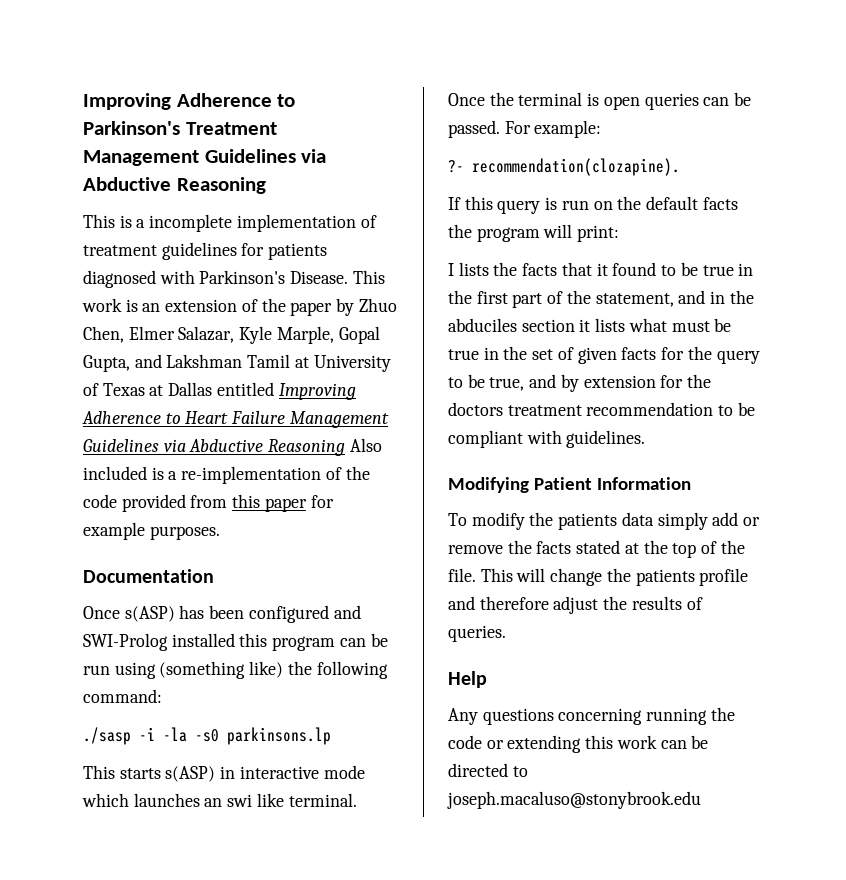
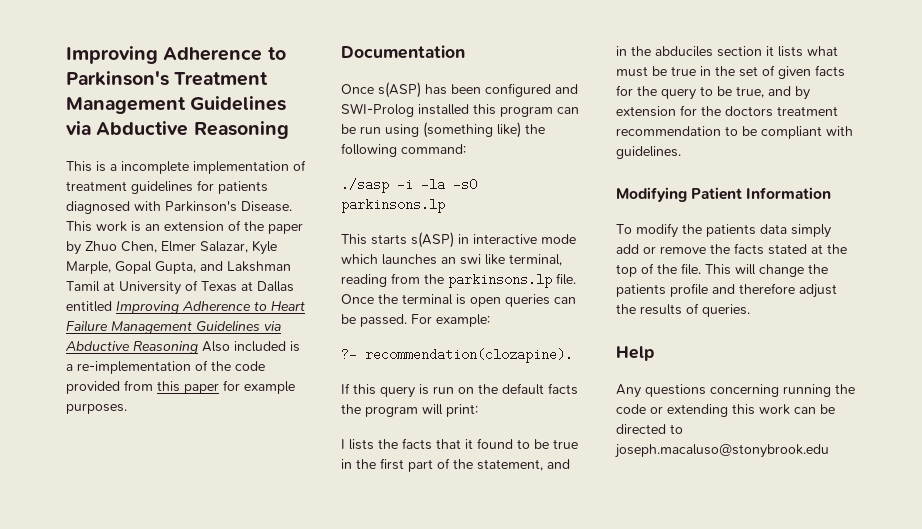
- This starts s(ASP) in interactive mode which launches an swi like terminal.
+ This starts s(ASP) in interactive mode which launches an swi like terminal, reading from the parkinsons.lp file.

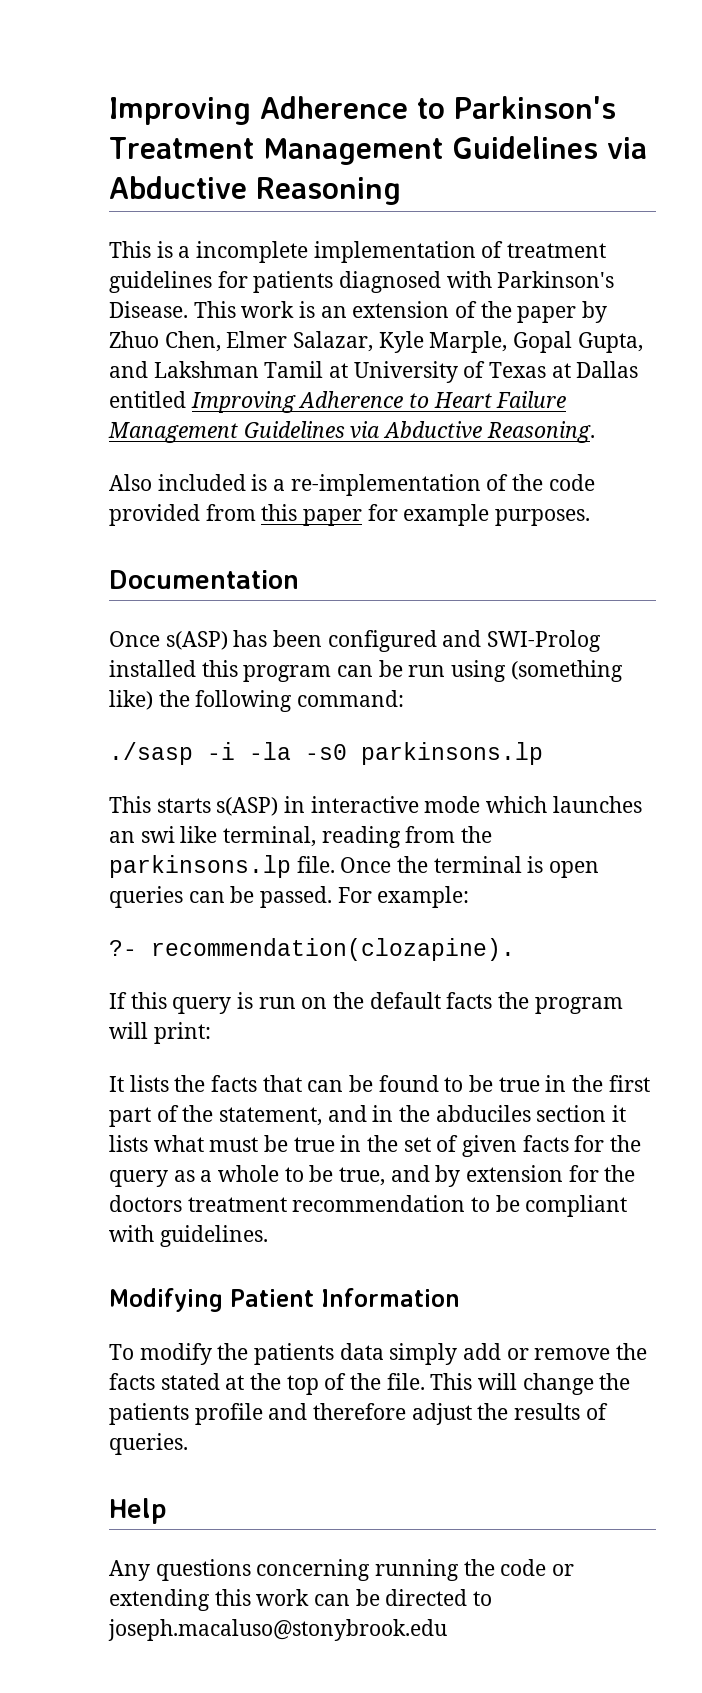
- This work is an extension of the paper by Zhuo Chen, Elmer Salazar, Kyle Marple, Gopal Gupta, and Lakshman Tamil at University of Texas at Dallas entitled Improving Adherence to Heart Failure Management Guidelines via Abductive Reasoning Also included is a re-implementation of the code provided from this paper for example purposes.
+ This work is an extension of the paper by Zhuo Chen, Elmer Salazar, Kyle Marple, Gopal Gupta, and Lakshman Tamil at University of Texas at Dallas entitled Improving Adherence to Heart Failure Management Guidelines via Abductive Reasoning.
+ Also included is a re-implementation of the code provided from this paper for example purposes.
- I lists the facts that it found to be true in the first part of the statement, and in the abduciles section it lists what must be true in the set of given facts for the query to be true, and by extension for the doctors treatment recommendation to be compliant with guidelines.
+ It lists the facts that can be found to be true in the first part of the statement, and in the abduciles section it lists what must be true in the set of given facts for the query as a whole to be true, and by extension for the doctors treatment recommendation to be compliant with guidelines.

